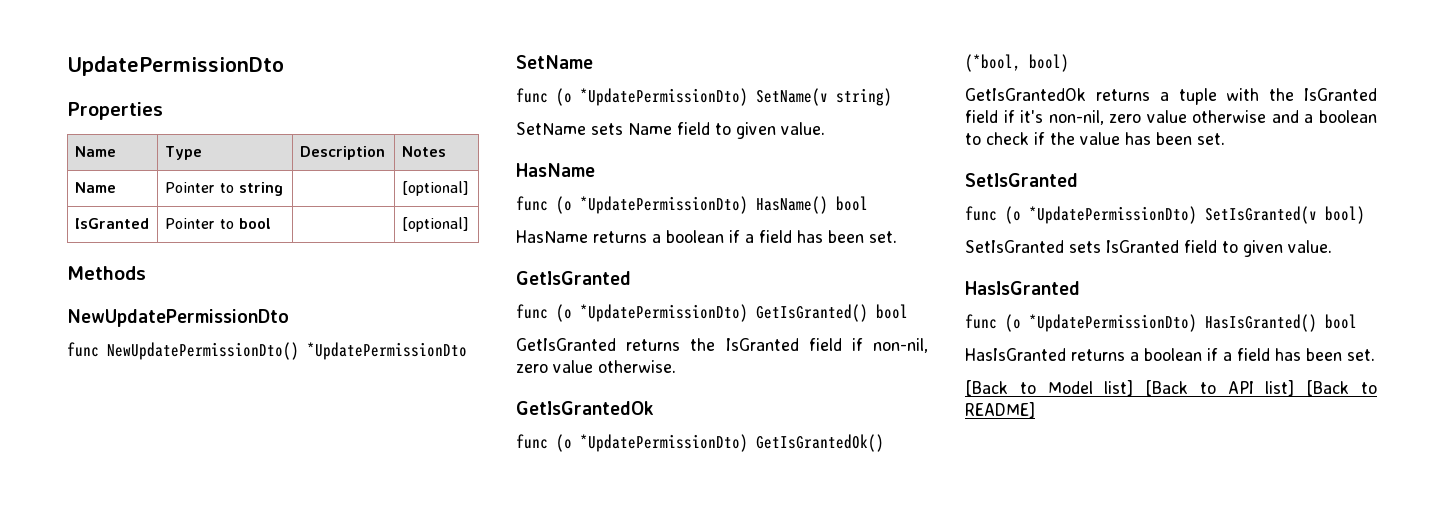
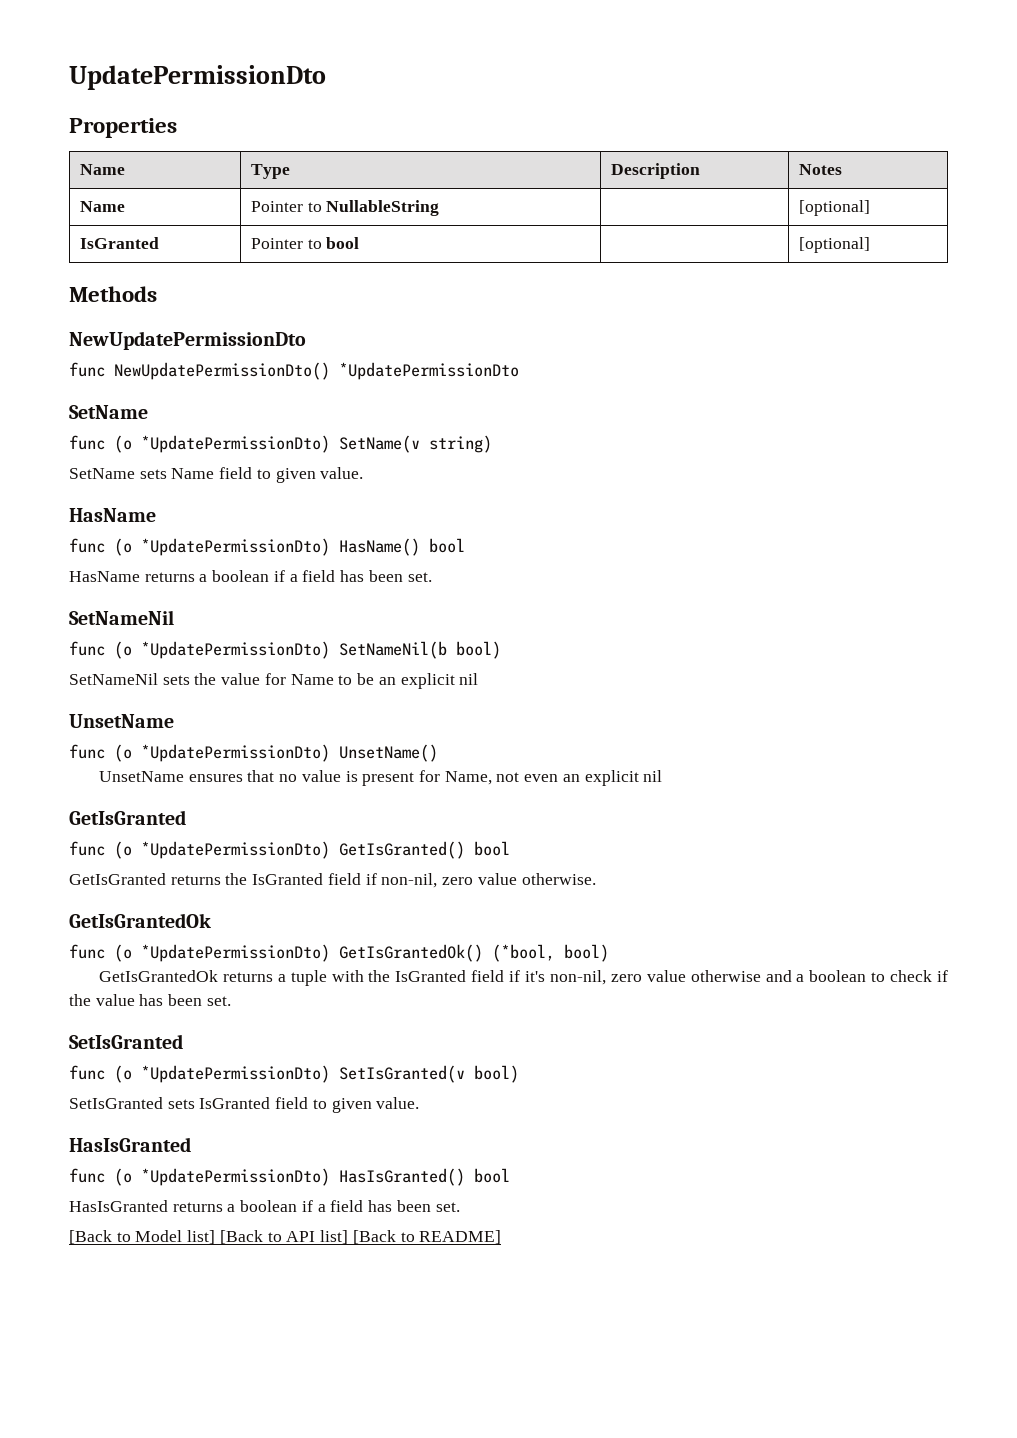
- Name | Pointer to string | | [optional]
+ Name | Pointer to NullableString | | [optional]
  HasName returns a boolean if a field has been set.
+ SetNameNil
+ func (o *UpdatePermissionDto) SetNameNil(b bool)
+ SetNameNil sets the value for Name to be an explicit nil
+ UnsetName
+ func (o *UpdatePermissionDto) UnsetName()
+ UnsetName ensures that no value is present for Name, not even an explicit nil

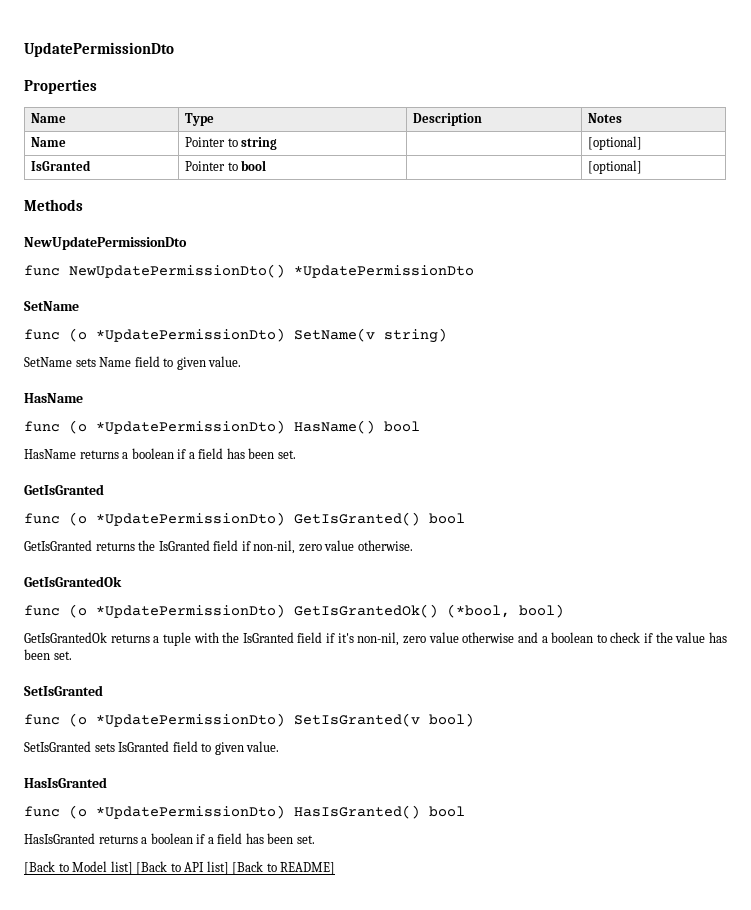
- Name | Pointer to NullableString | | [optional]
+ Name | Pointer to string | | [optional]
  HasName returns a boolean if a field has been set.
- SetNameNil
- func (o *UpdatePermissionDto) SetNameNil(b bool)
- SetNameNil sets the value for Name to be an explicit nil
- UnsetName
- func (o *UpdatePermissionDto) UnsetName()
- UnsetName ensures that no value is present for Name, not even an explicit nil

